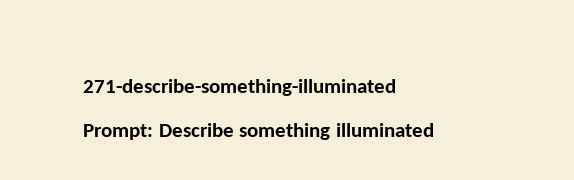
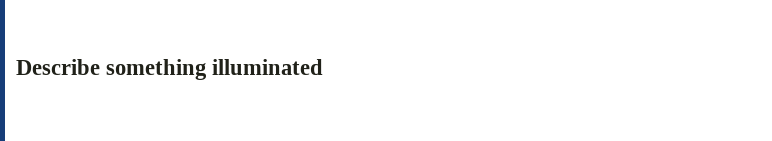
- 271-describe-something-illuminated
- Prompt: Describe something illuminated
+ Describe something illuminated

